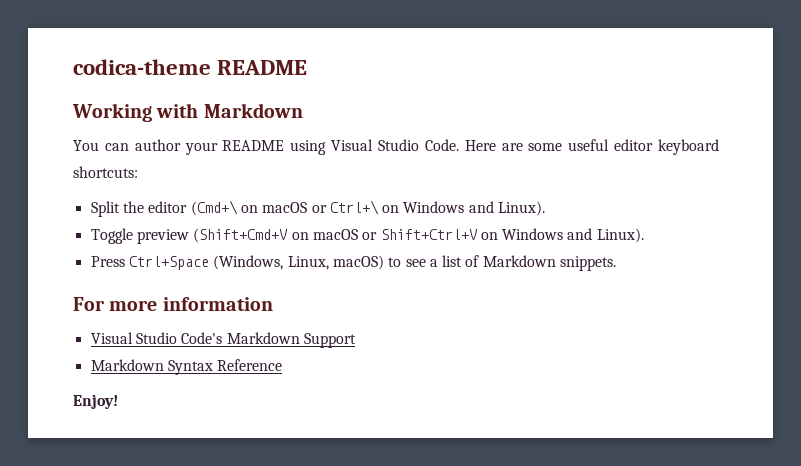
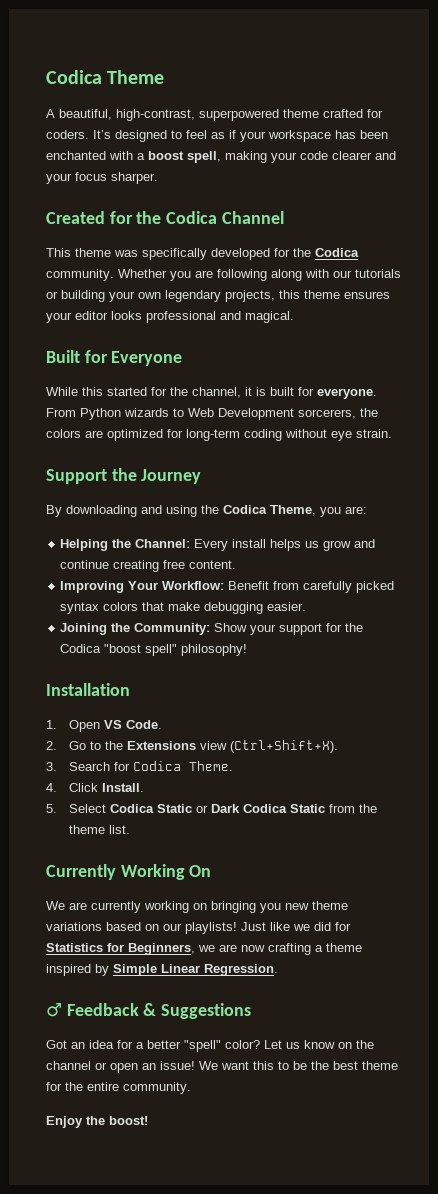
- codica-theme README
- Working with Markdown
- You can author your README using Visual Studio Code. Here are some useful editor keyboard shortcuts:
- Split the editor (Cmd+\ on macOS or Ctrl+\ on Windows and Linux).
- Toggle preview (Shift+Cmd+V on macOS or Shift+Ctrl+V on Windows and Linux).
- Press Ctrl+Space (Windows, Linux, macOS) to see a list of Markdown snippets.
- For more information
- Visual Studio Code's Markdown Support
- Markdown Syntax Reference
- Enjoy!
+ Codica Theme
+ A beautiful, high-contrast, superpowered theme crafted for coders. It’s designed to feel as if your workspace has been enchanted with a boost spell, making your code clearer and your focus sharper.
+ Created for the Codica Channel
+ This theme was specifically developed for the Codica community. Whether you are following along with our tutorials or building your own legendary projects, this theme ensures your editor looks professional and magical.
+ Built for Everyone
+ While this started for the channel, it is built for everyone. From Python wizards to Web Development sorcerers, the colors are optimized for long-term coding without eye strain.
+ Support the Journey
+ By downloading and using the Codica Theme, you are:
+ Helping the Channel: Every install helps us grow and continue creating free content.
+ Improving Your Workflow: Benefit from carefully picked syntax colors that make debugging easier.
+ Joining the Community: Show your support for the Codica "boost spell" philosophy!
+ Installation
+ 1. Open VS Code.
+ 2. Go to the Extensions view (Ctrl+Shift+X).
+ 3. Search for Codica Theme.
+ 4. Click Install.
+ 5. Select Codica Static or Dark Codica Static from the theme list.
+ Currently Working On
+ We are currently working on bringing you new theme variations based on our playlists! Just like we did for Statistics for Beginners, we are now crafting a theme inspired by Simple Linear Regression.
+ ♂ Feedback & Suggestions
+ Got an idea for a better "spell" color? Let us know on the channel or open an issue! We want this to be the best theme for the entire community.
+ Enjoy the boost!

